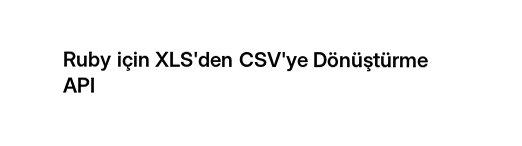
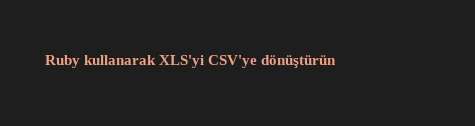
- Ruby için XLS'den CSV'ye Dönüştürme API
+ Ruby kullanarak XLS'yi CSV'ye dönüştürün

